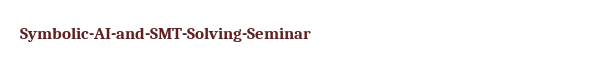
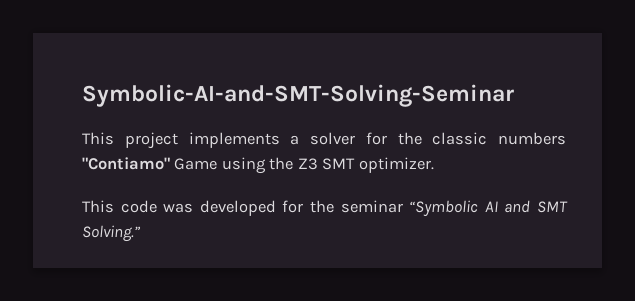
+ This project implements a solver for the classic numbers "Contiamo" Game using the Z3 SMT optimizer.
+ This code was developed for the seminar “Symbolic AI and SMT Solving.”

